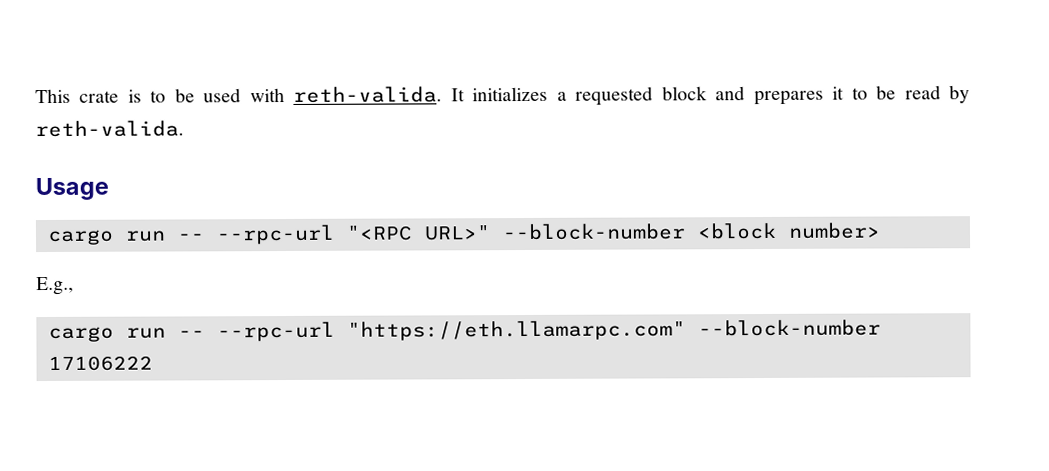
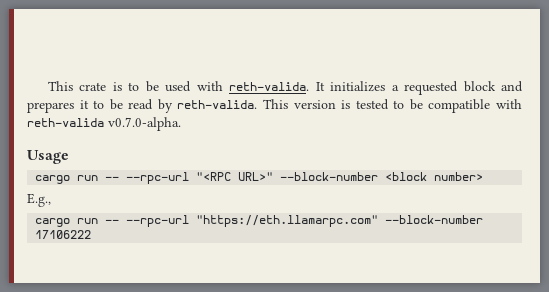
+ This version is tested to be compatible with reth-valida v0.7.0-alpha.

